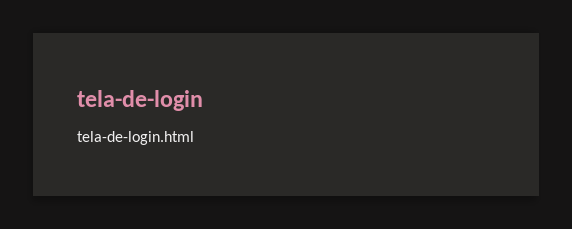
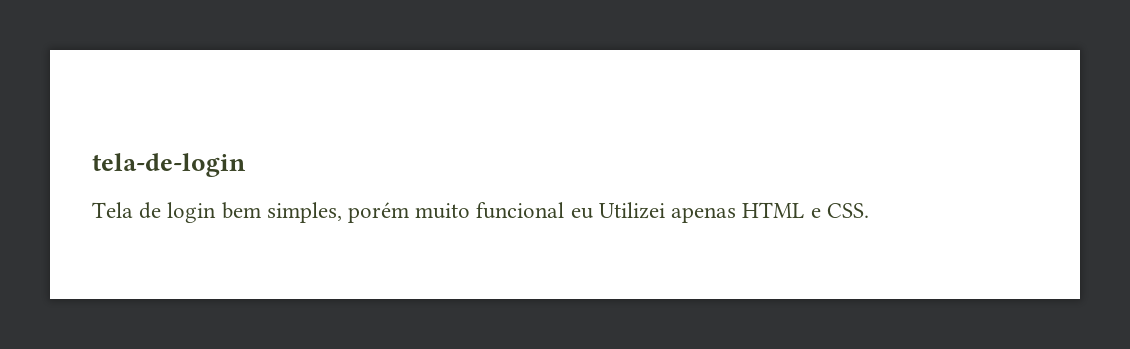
- tela-de-login.html
+ Tela de login bem simples, porém muito funcional eu Utilizei apenas HTML e CSS.

